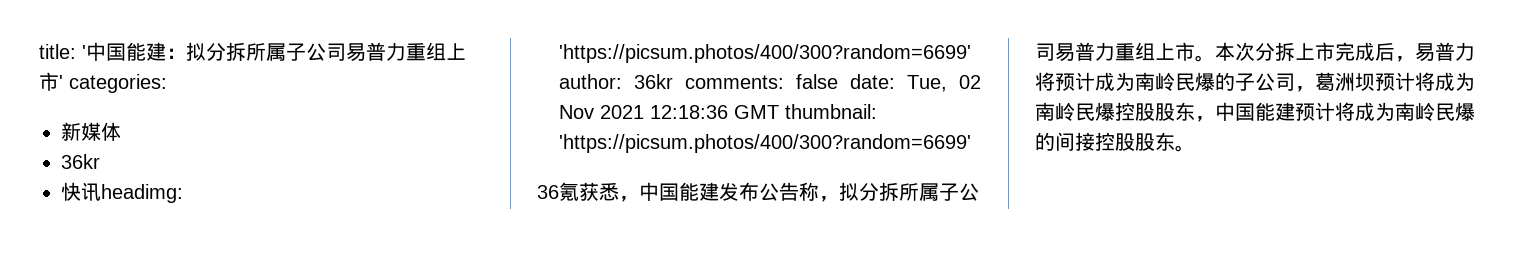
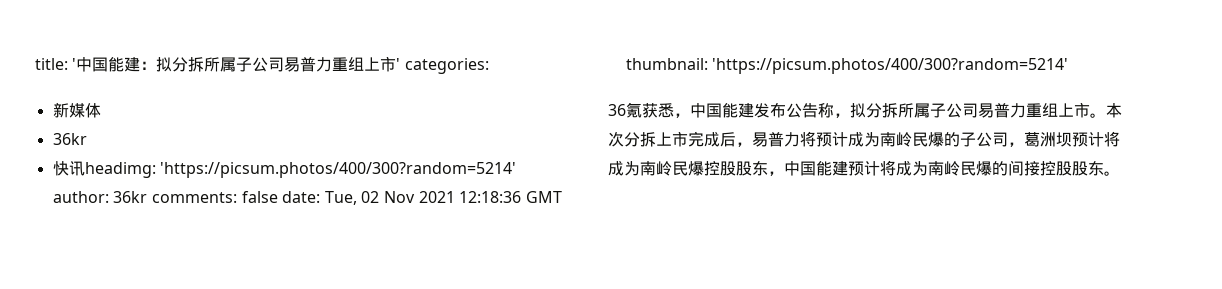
- 快讯headimg: 'https://picsum.photos/400/300?random=6699' author: 36kr comments: false date: Tue, 02 Nov 2021 12:18:36 GMT thumbnail: 'https://picsum.photos/400/300?random=6699'
+ 快讯headimg: 'https://picsum.photos/400/300?random=5214' author: 36kr comments: false date: Tue, 02 Nov 2021 12:18:36 GMT thumbnail: 'https://picsum.photos/400/300?random=5214'

